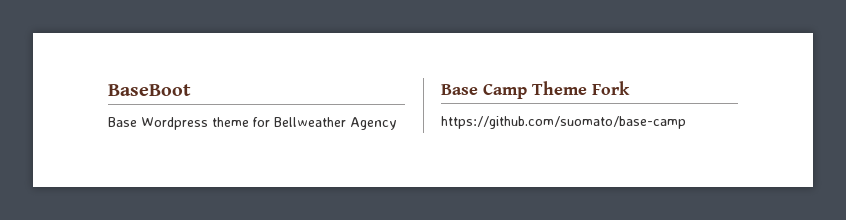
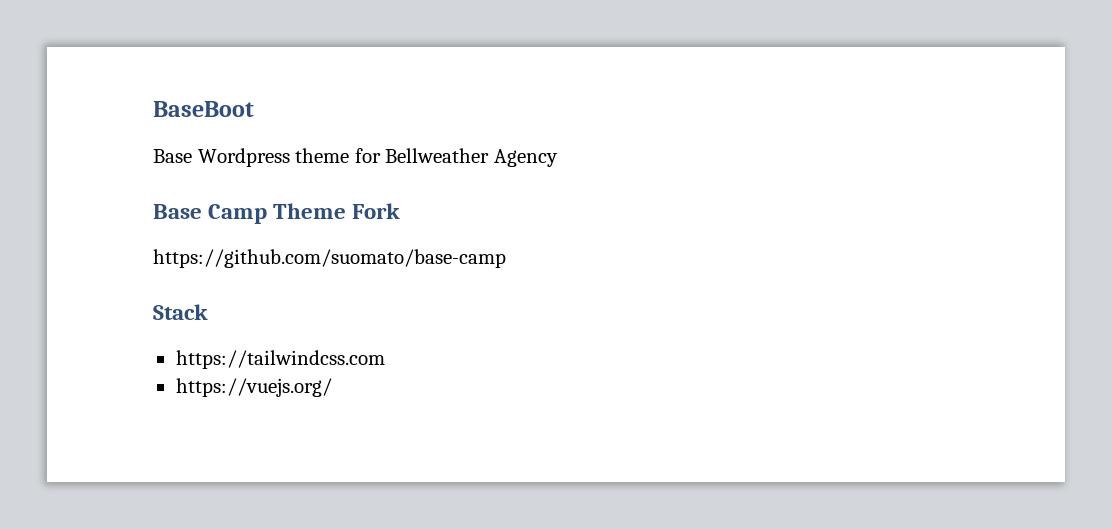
+ Stack
+ https://tailwindcss.com
+ https://vuejs.org/

